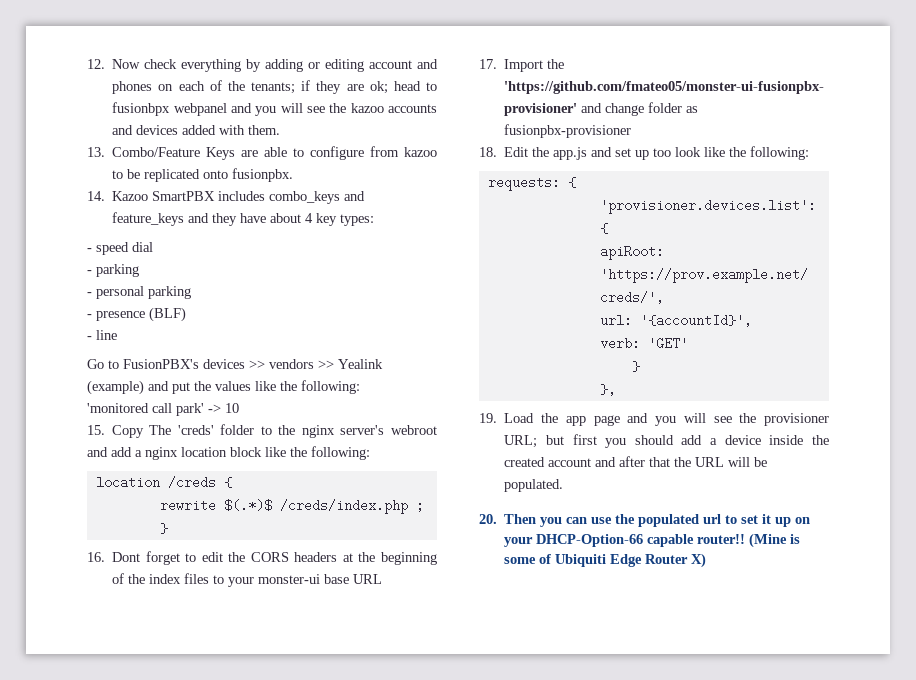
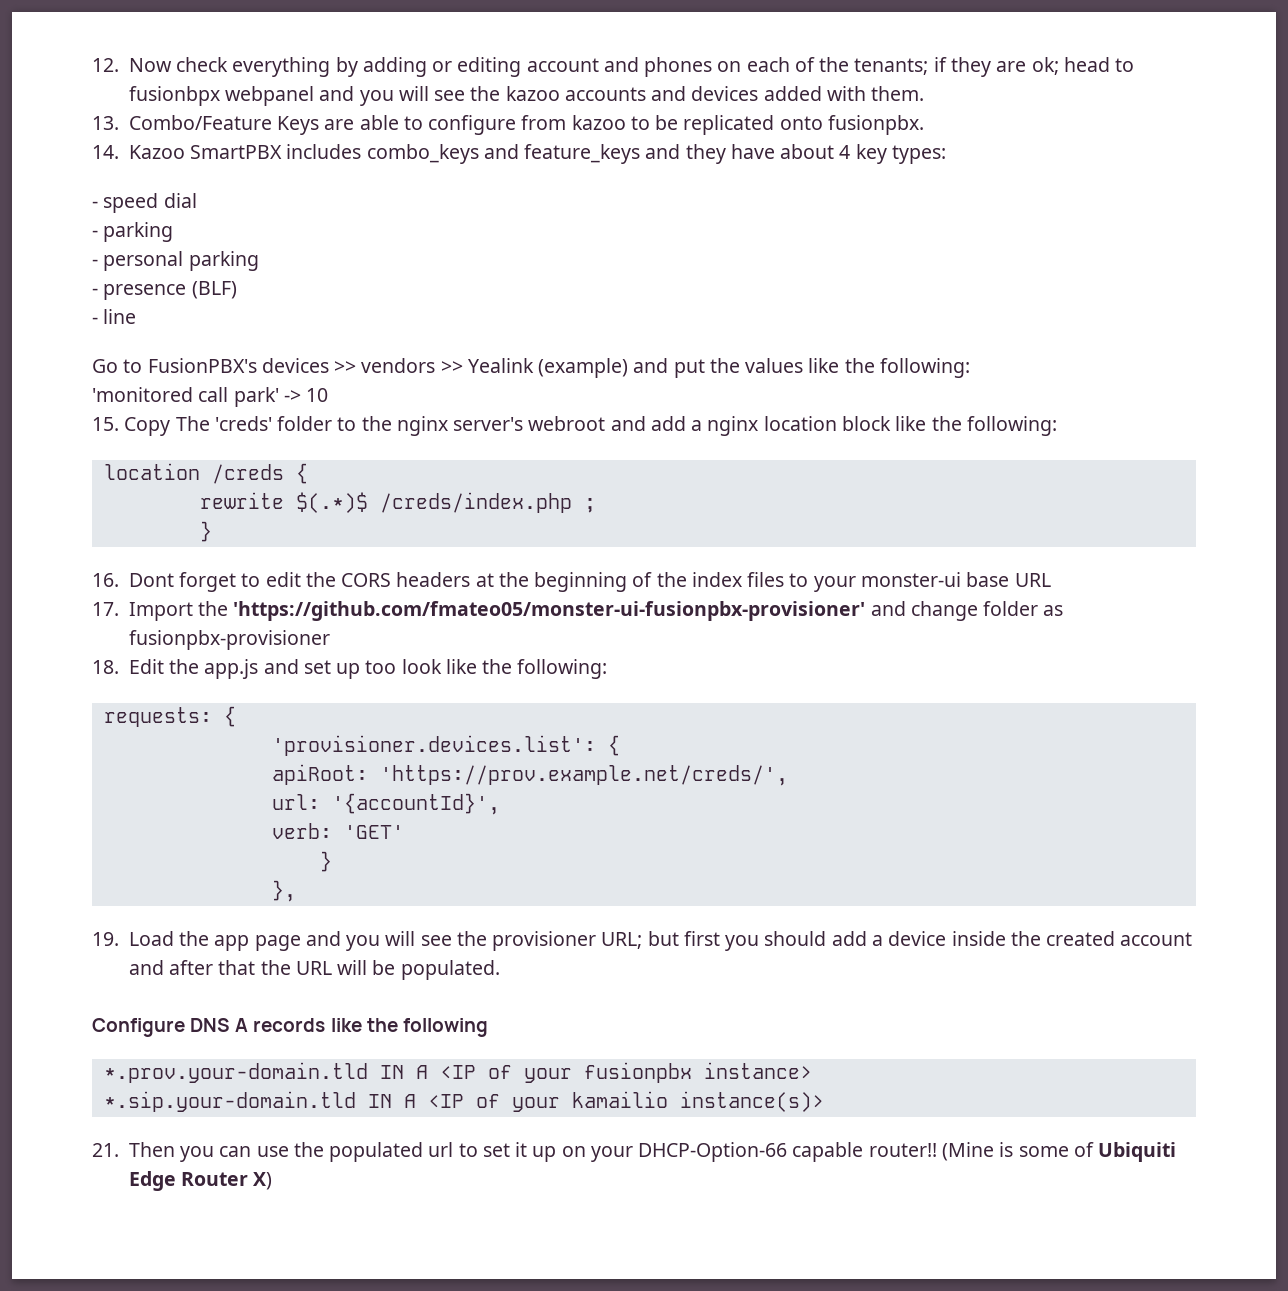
- 20. Then you can use the populated url to set it up on your DHCP-Option-66 capable router!!
+ Configure DNS A records like the following
+ *.prov.your-domain.tld IN A <IP of your fusionpbx instance>
+ *.sip.your-domain.tld IN A <IP of your kamailio instance(s)>
+ 21. Then you can use the populated url to set it up on your DHCP-Option-66 capable router!!

